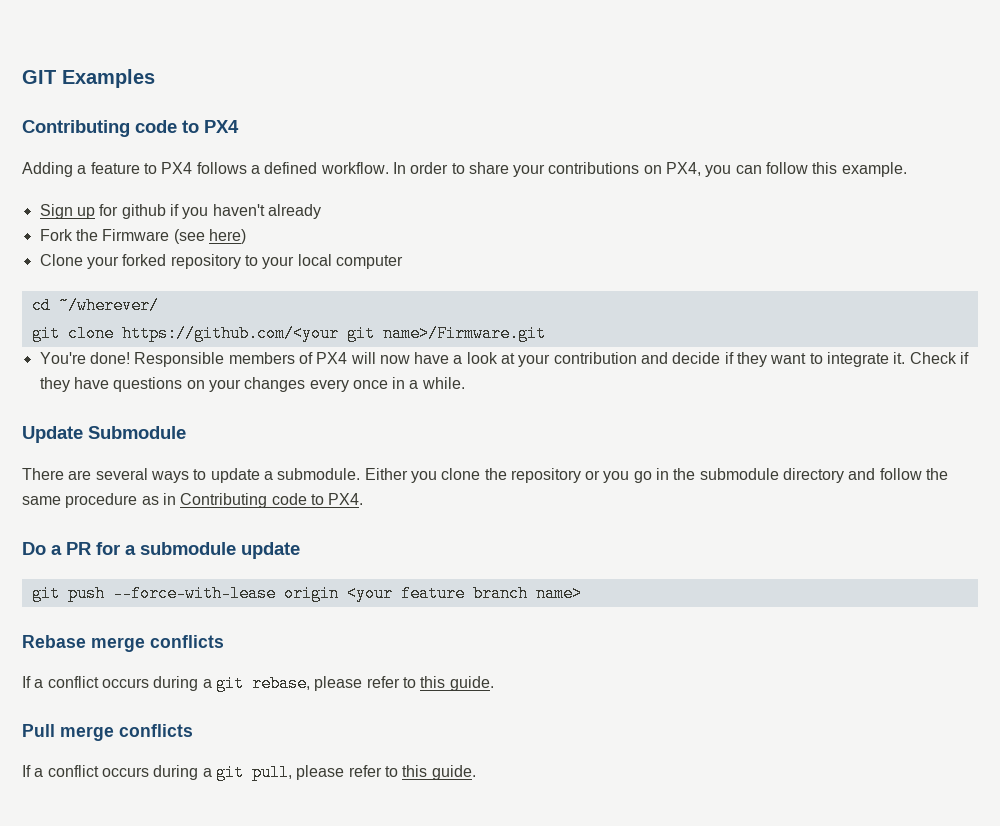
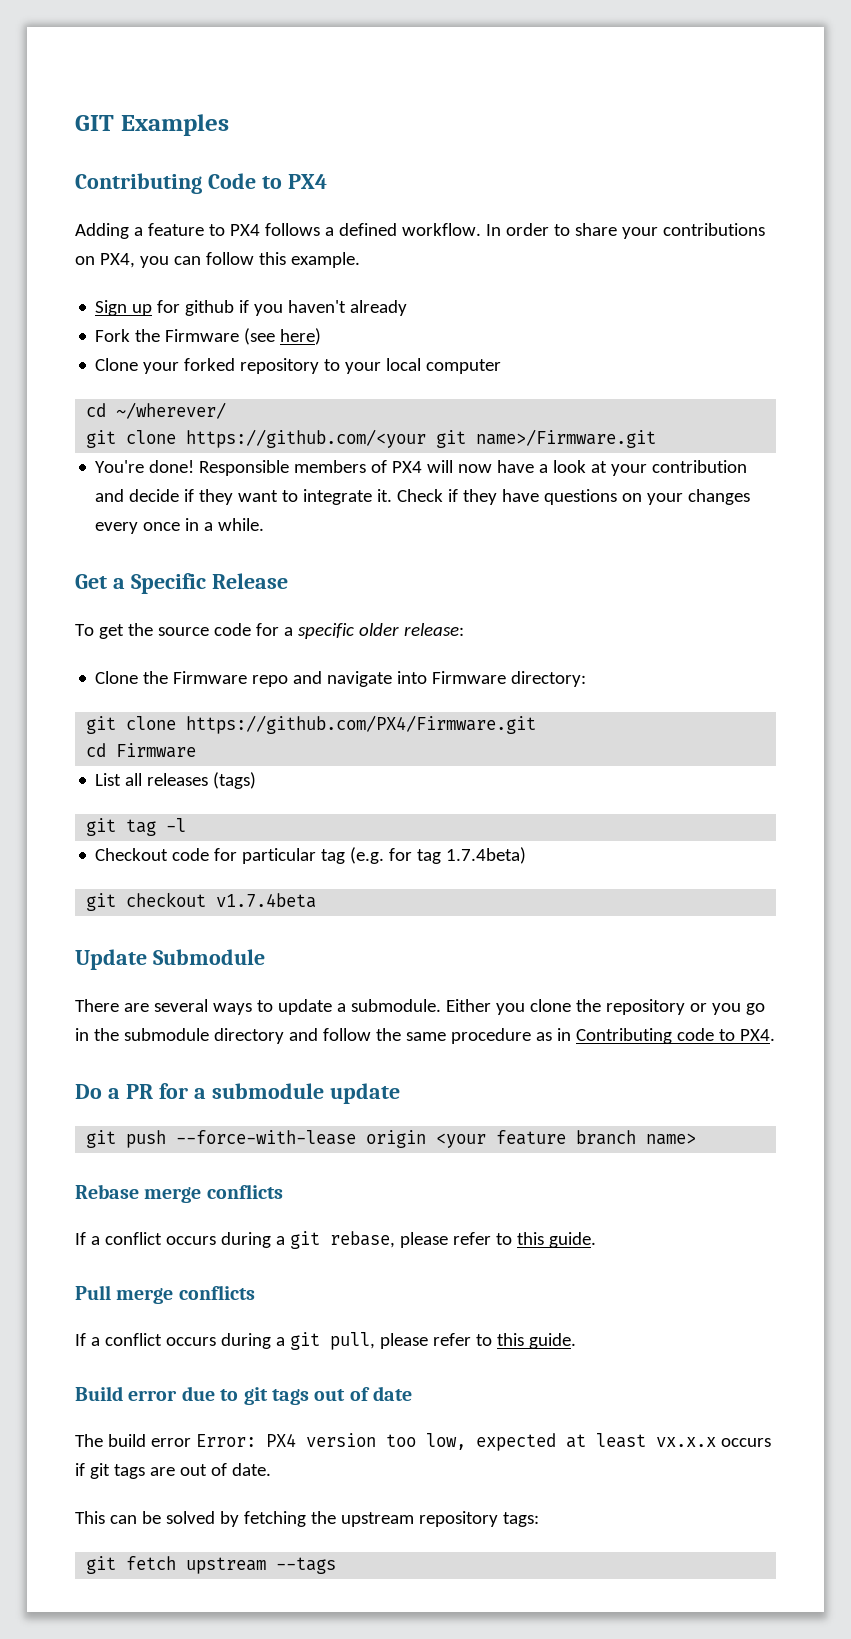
- Contributing code to PX4
+ Contributing Code to PX4
+ Get a Specific Release
+ To get the source code for a specific older release:
+ Clone the Firmware repo and navigate into Firmware directory:
+ git clone https://github.com/PX4/Firmware.git
+ cd Firmware
+ List all releases (tags)
+ git tag -l
+ Checkout code for particular tag (e.g. for tag 1.7.4beta)
+ git checkout v1.7.4beta
+ Build error due to git tags out of date
+ The build error Error: PX4 version too low, expected at least vx.x.x occurs if git tags are out of date.
+ This can be solved by fetching the upstream repository tags:
+ git fetch upstream --tags

